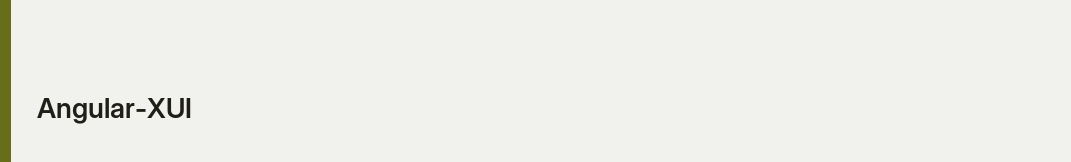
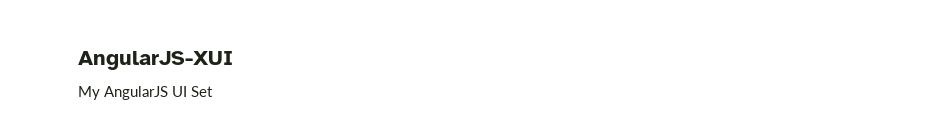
- Angular-XUI
+ AngularJS-XUI
+ My AngularJS UI Set

